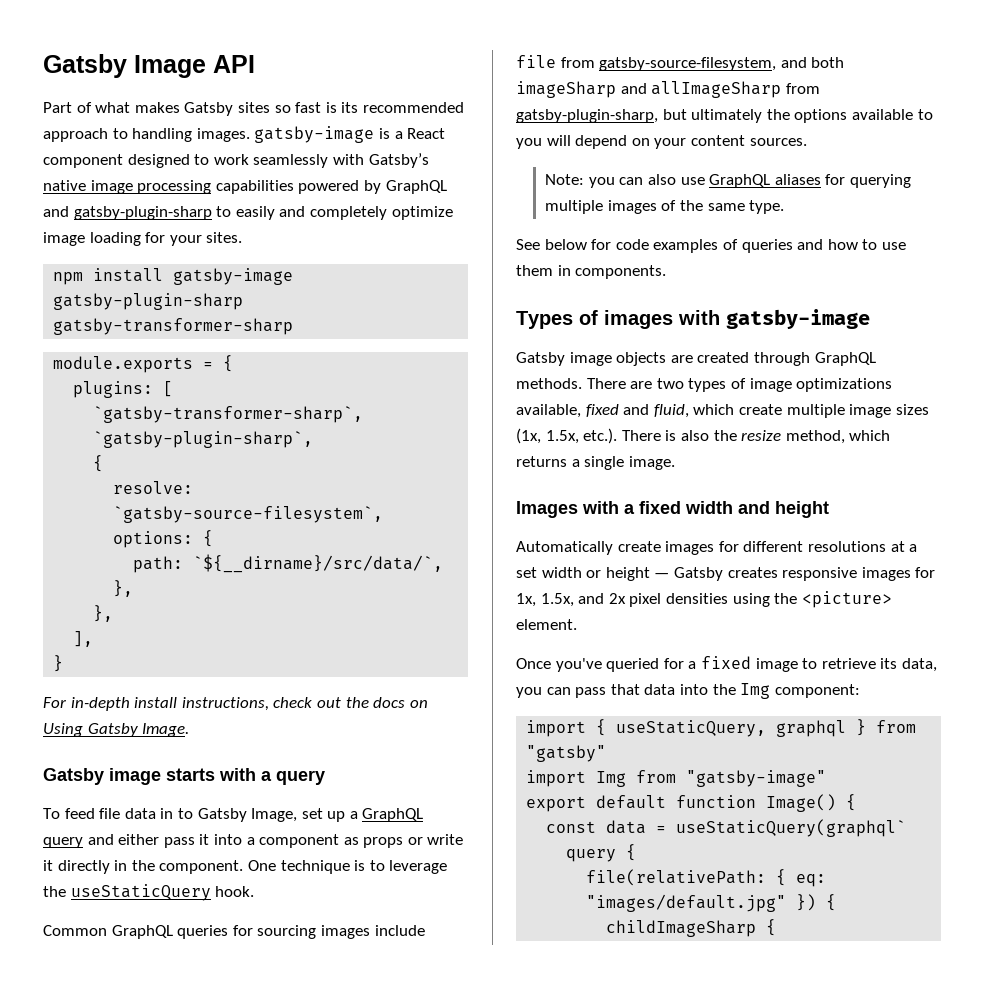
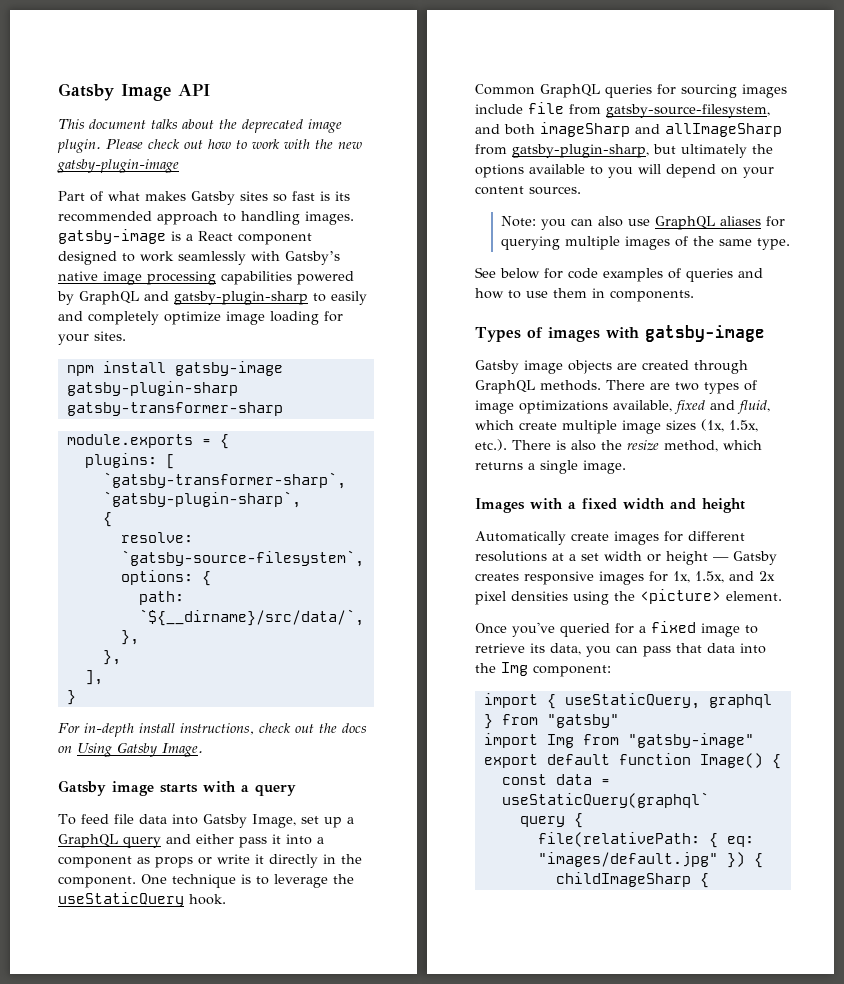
+ This document talks about the deprecated image plugin. Please check out how to work with the new gatsby-plugin-image
- To feed file data in to Gatsby Image, set up a GraphQL query and either pass it into a component as props or write it directly in the component.
+ To feed file data into Gatsby Image, set up a GraphQL query and either pass it into a component as props or write it directly in the component.

